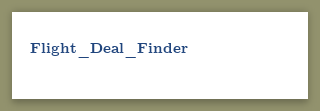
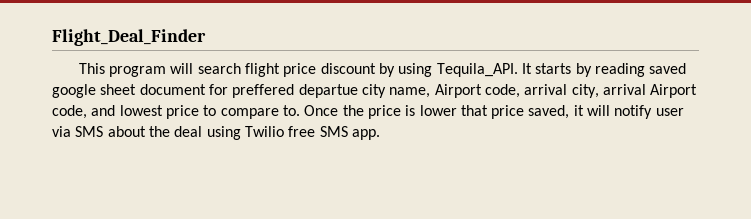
+ This program will search flight price discount by using Tequila_API. It starts by reading saved google sheet document for preffered departue city name, Airport code, arrival city, arrival Airport code, and lowest price to compare to. Once the price is lower that price saved, it will notify user via SMS about the deal using Twilio free SMS app.

